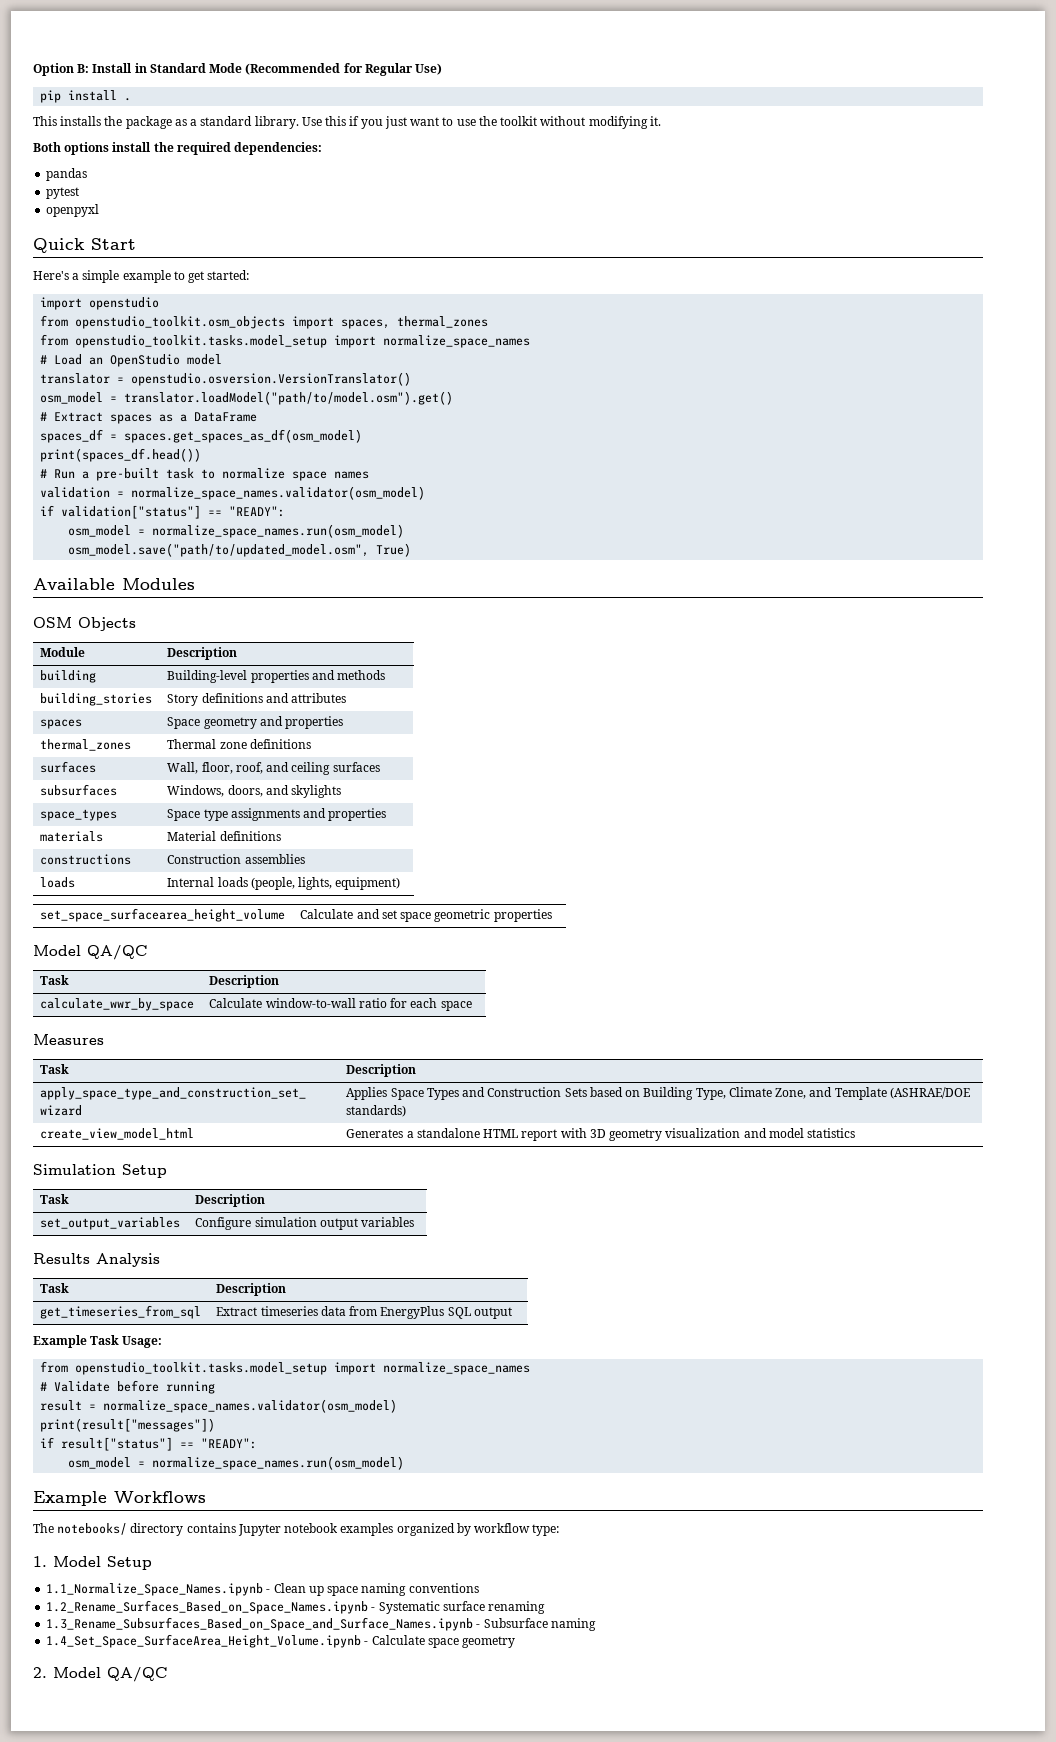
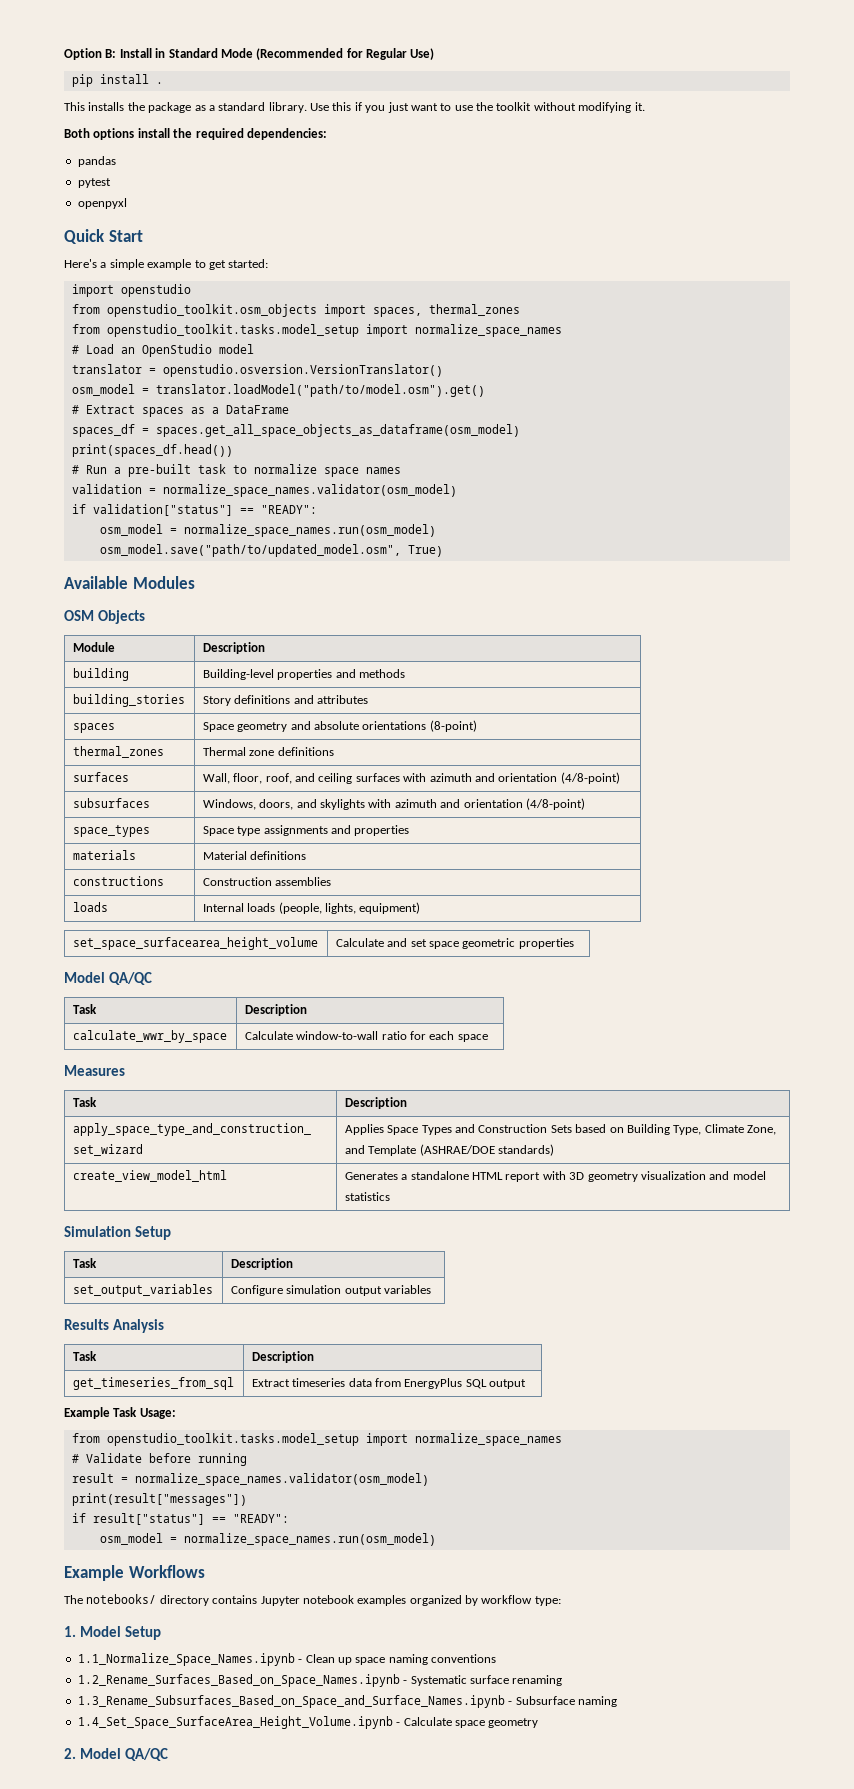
- spaces_df = spaces.get_spaces_as_df(osm_model)
+ spaces_df = spaces.get_all_space_objects_as_dataframe(osm_model)
- spaces | Space geometry and properties
+ spaces | Space geometry and absolute orientations (8-point)
- surfaces | Wall, floor, roof, and ceiling surfaces
+ surfaces | Wall, floor, roof, and ceiling surfaces with azimuth and orientation (4/8-point)
- subsurfaces | Windows, doors, and skylights
+ subsurfaces | Windows, doors, and skylights with azimuth and orientation (4/8-point)

